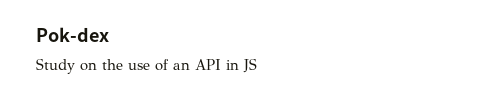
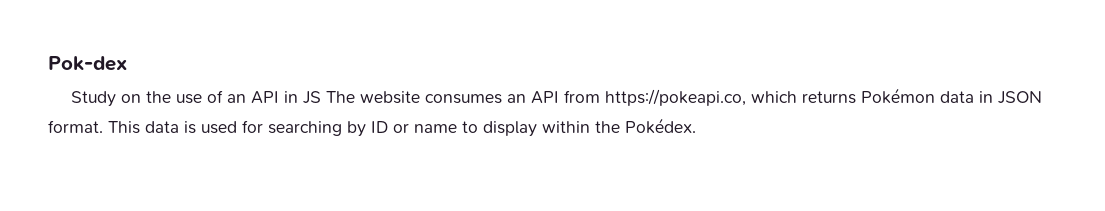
- Study on the use of an API in JS
+ Study on the use of an API in JS The website consumes an API from https://pokeapi.co, which returns Pokémon data in JSON format. This data is used for searching by ID or name to display within the Pokédex.

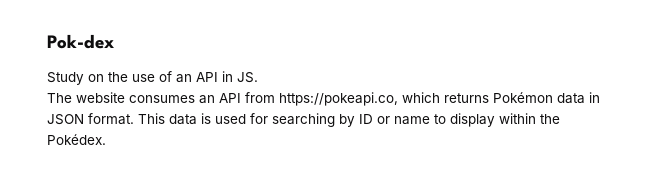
- Study on the use of an API in JS The website consumes an API from https://pokeapi.co, which returns Pokémon data in JSON format.
+ Study on the use of an API in JS.
+ The website consumes an API from https://pokeapi.co, which returns Pokémon data in JSON format.

